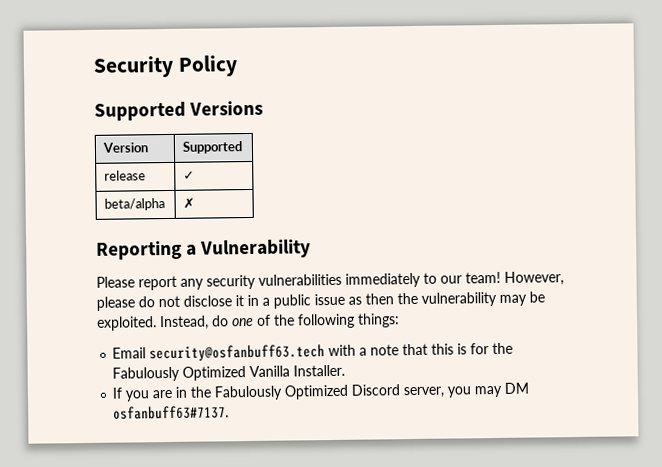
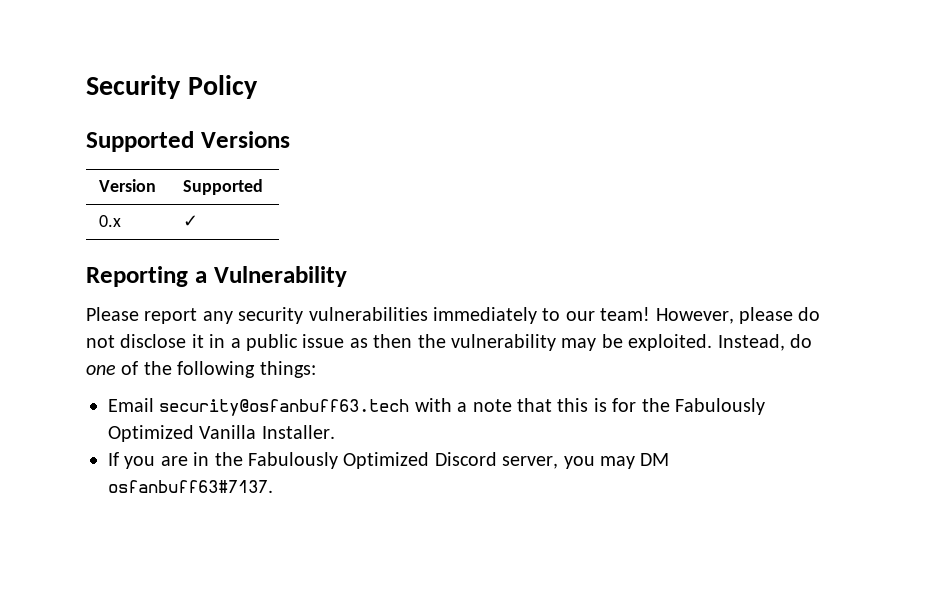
- release | ✓
+ 0.x | ✓
- beta/alpha | ✗

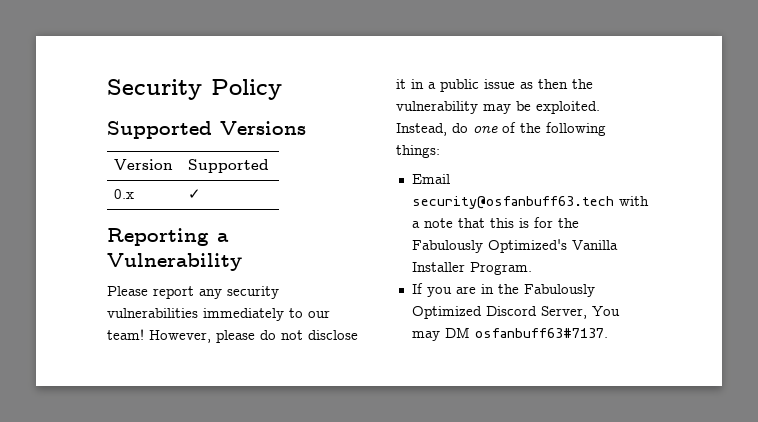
- Email security@osfanbuff63.tech with a note that this is for the Fabulously Optimized Vanilla Installer.
+ Email security@osfanbuff63.tech with a note that this is for the Fabulously Optimized's Vanilla Installer Program.
- If you are in the Fabulously Optimized Discord server, you may DM osfanbuff63#7137.
+ If you are in the Fabulously Optimized Discord Server, You may DM osfanbuff63#7137.

